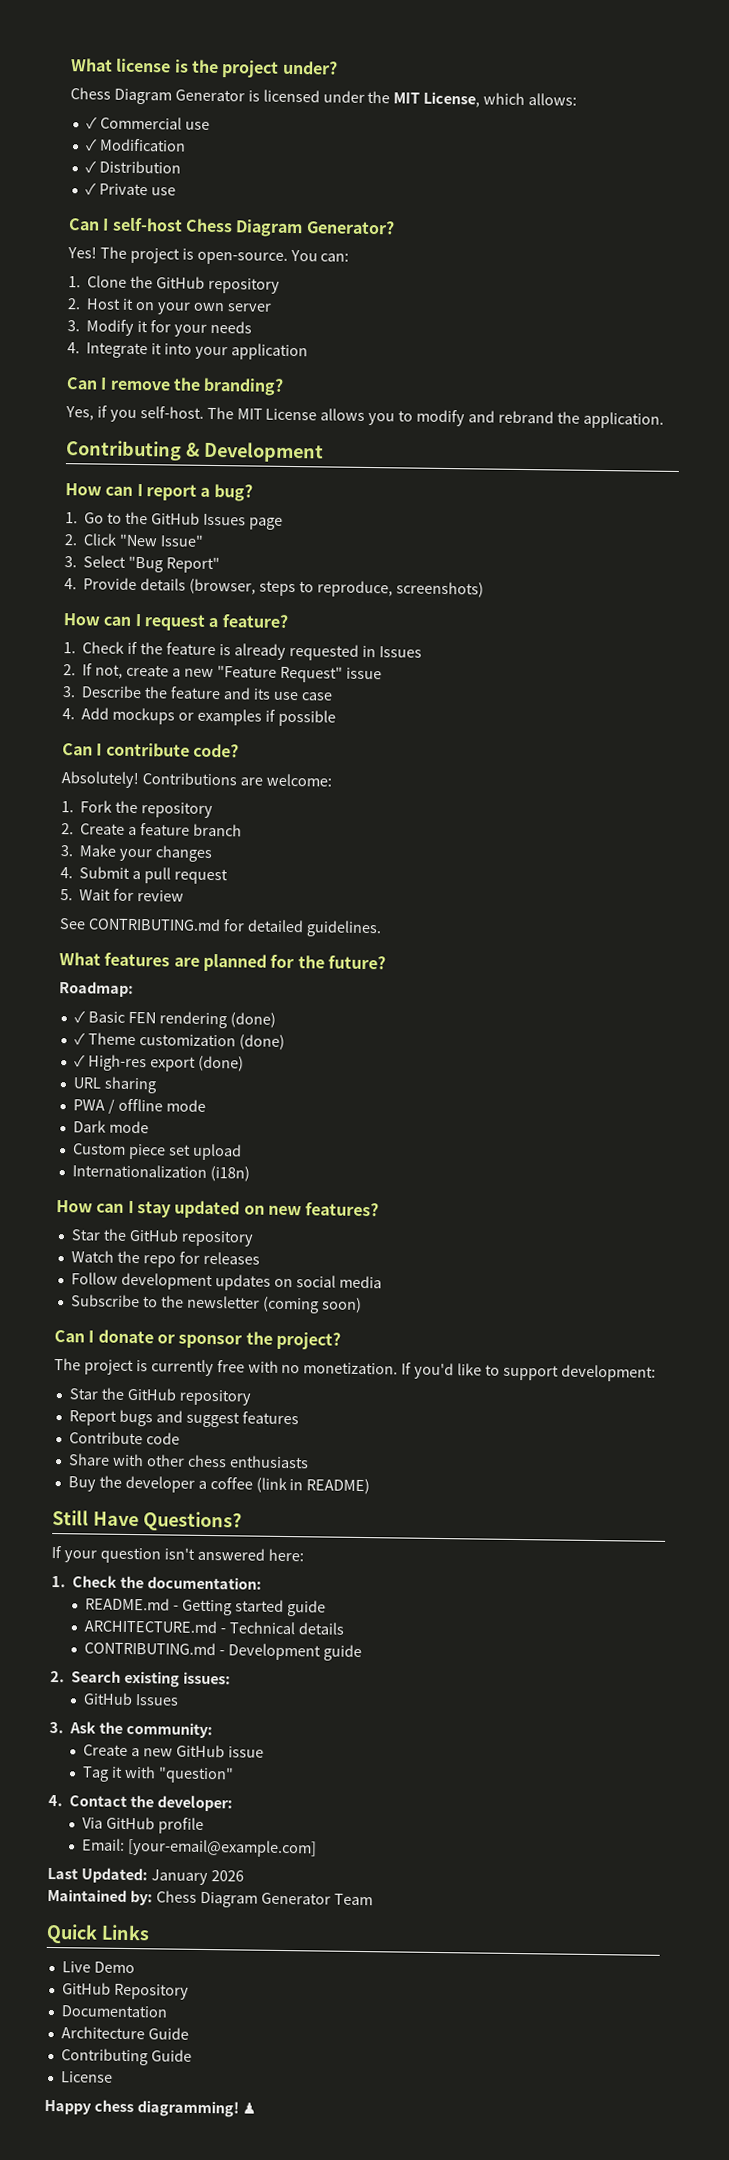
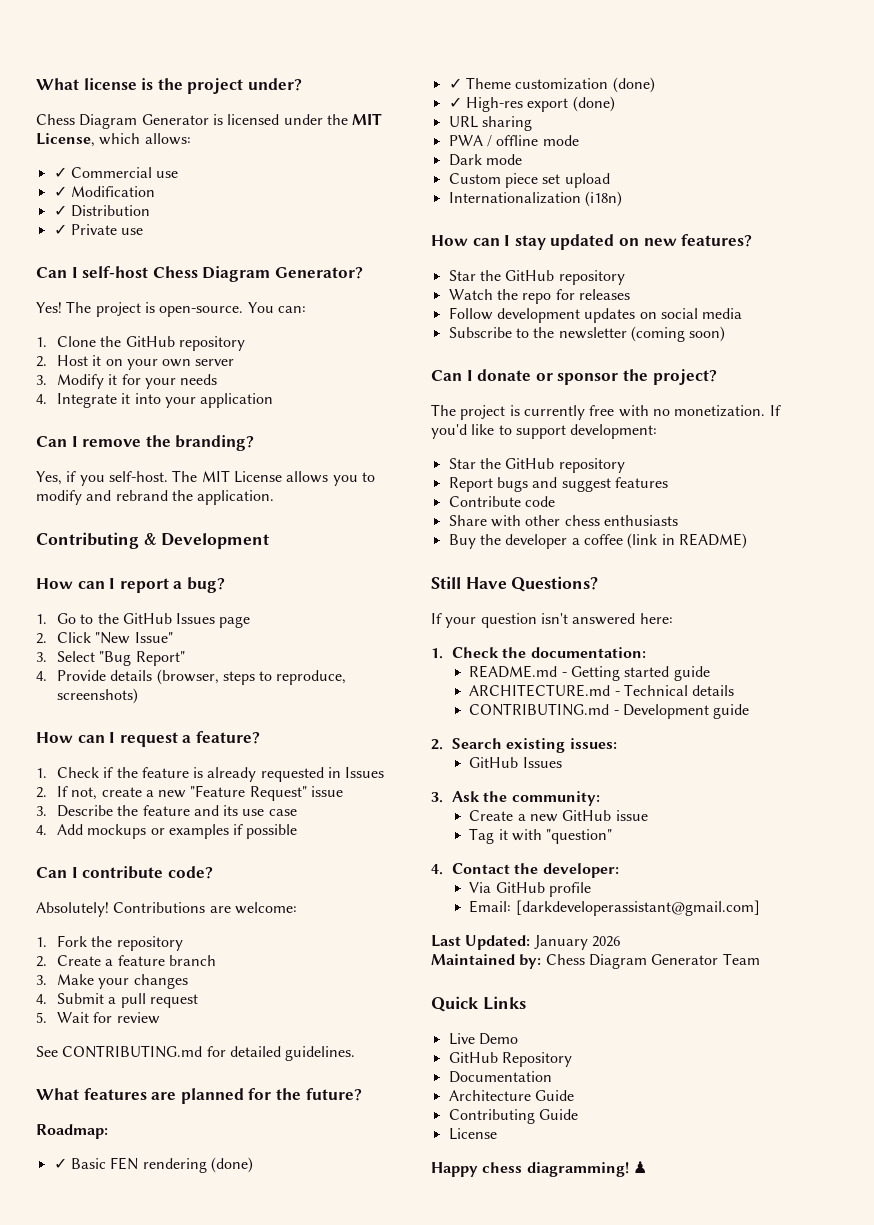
- Email: [your-email@example.com]
+ Email: [darkdeveloperassistant@gmail.com]

